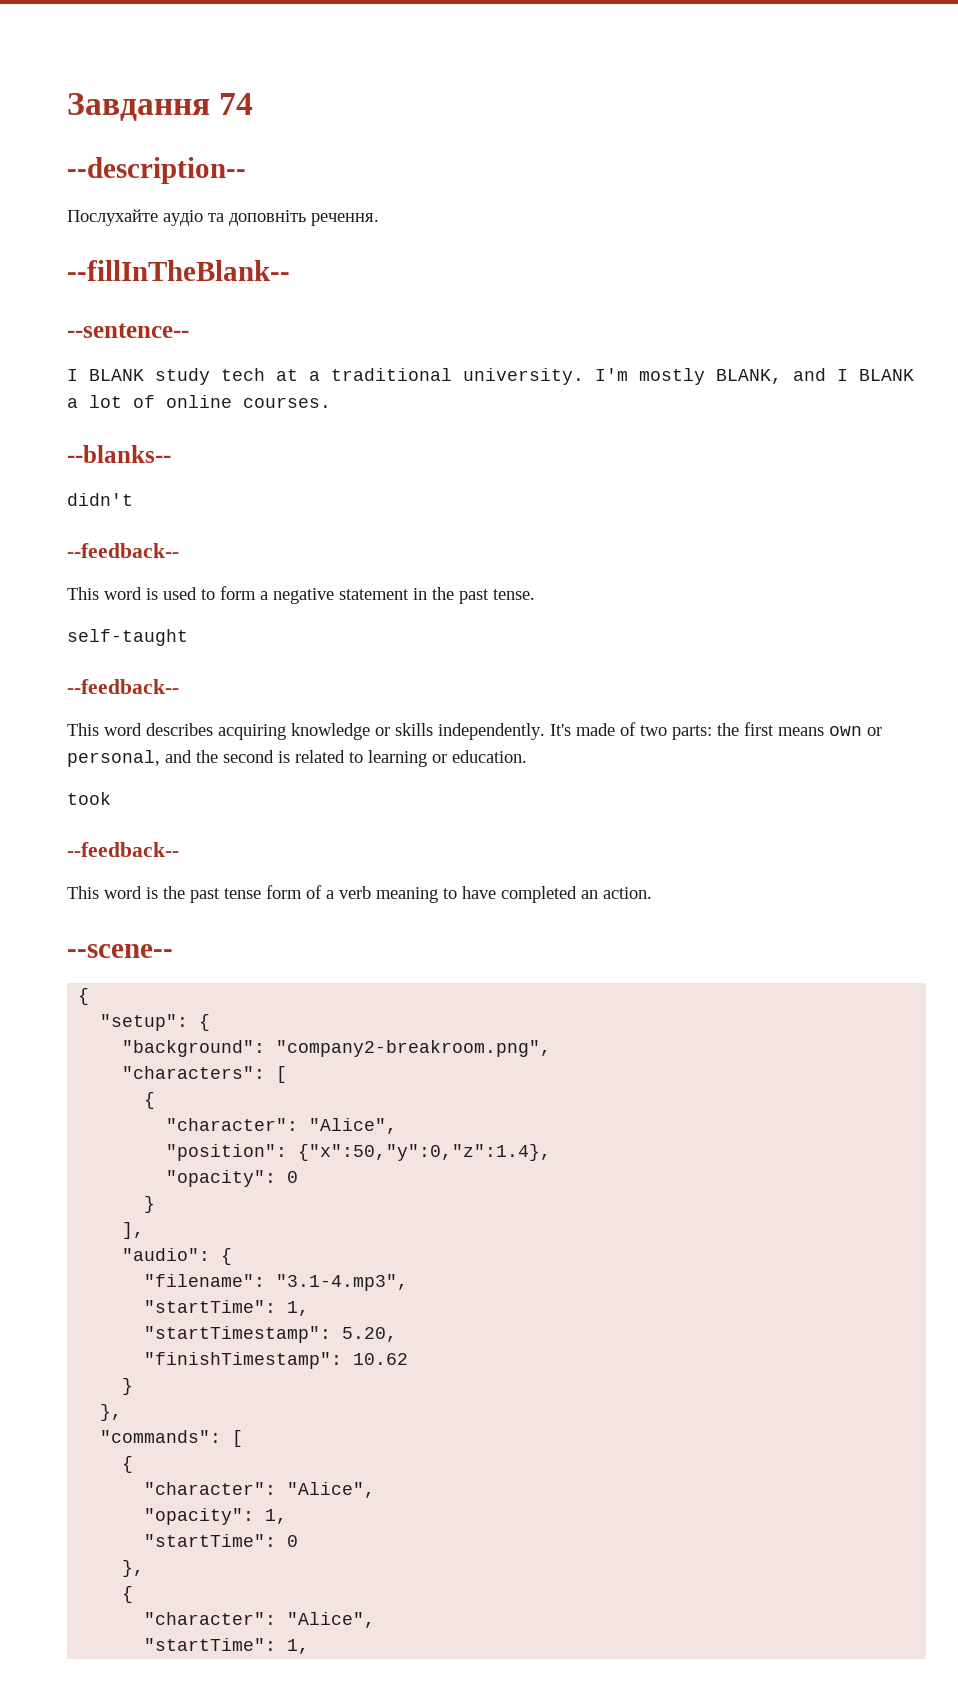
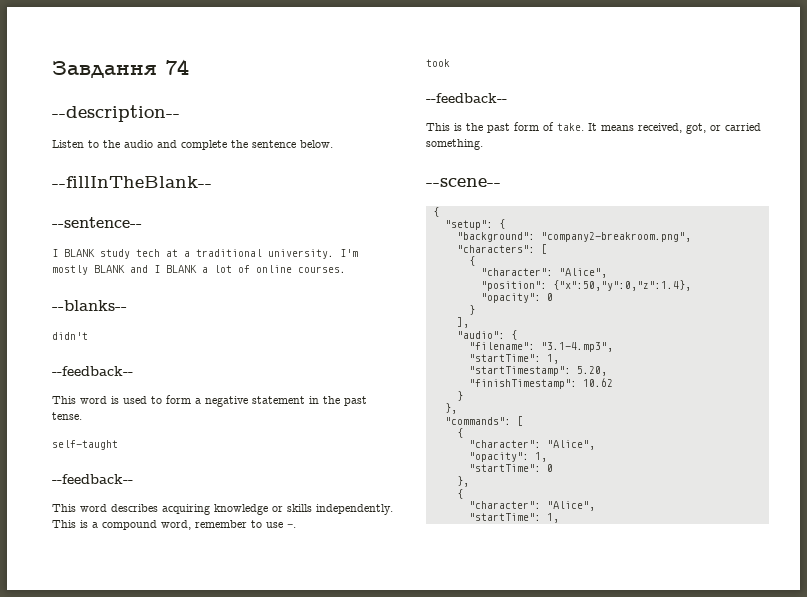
- Послухайте аудіо та доповніть речення.
+ Listen to the audio and complete the sentence below.
- I'm mostly BLANK, and I BLANK a lot of online courses.
+ I'm mostly BLANK and I BLANK a lot of online courses.
- It's made of two parts: the first means own or personal, and the second is related to learning or education.
+ This is a compound word, remember to use -.
- This word is the past tense form of a verb meaning to have completed an action.
+ This is the past form of take. It means received, got, or carried something.

